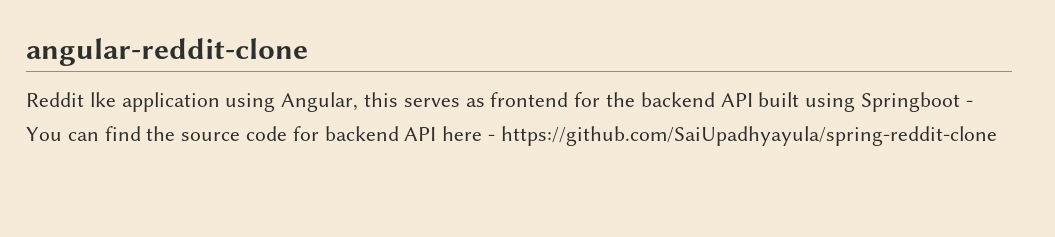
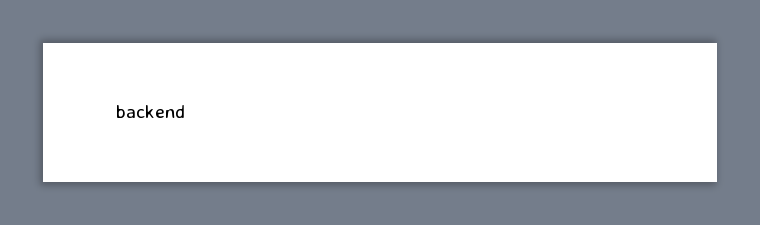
- angular-reddit-clone
- Reddit lke application using Angular, this serves as frontend for the backend API built using Springboot - You can find the source code for backend API here - https://github.com/SaiUpadhyayula/spring-reddit-clone
+ backend

